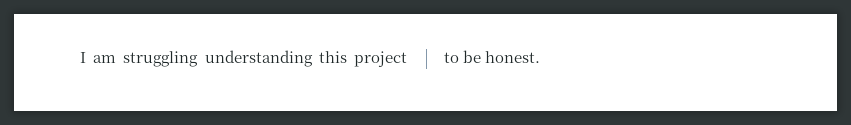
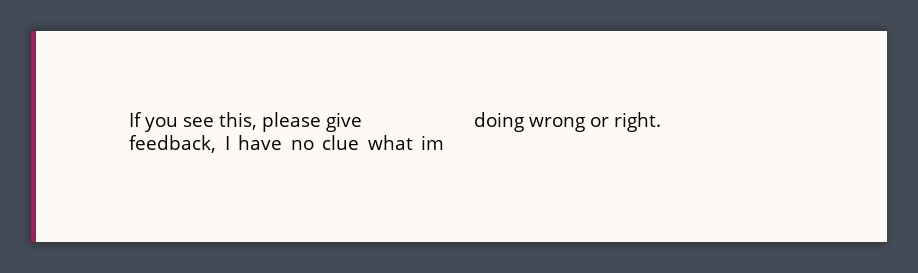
- I am struggling understanding this project to be honest.
+ If you see this, please give feedback, I have no clue what im doing wrong or right.

